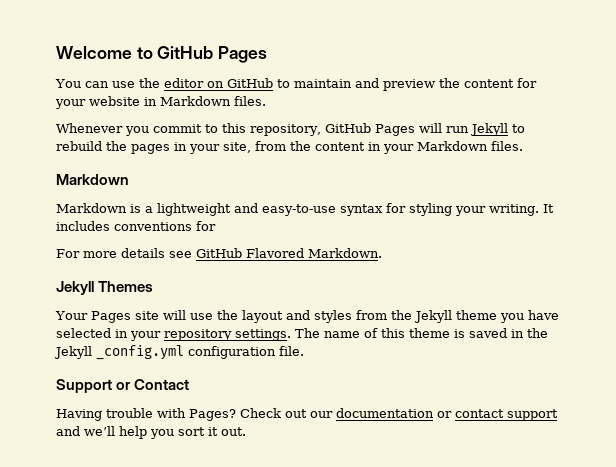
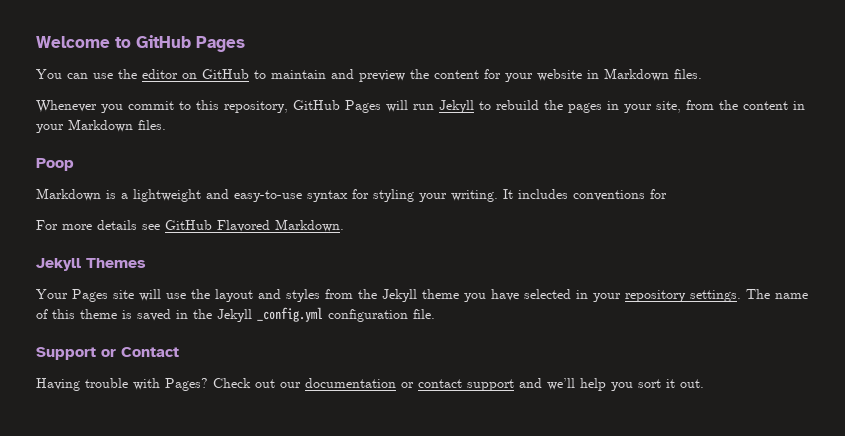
  Whenever you commit to this repository, GitHub Pages will run Jekyll to rebuild the pages in your site, from the content in your Markdown files.
- Markdown
+ Poop

